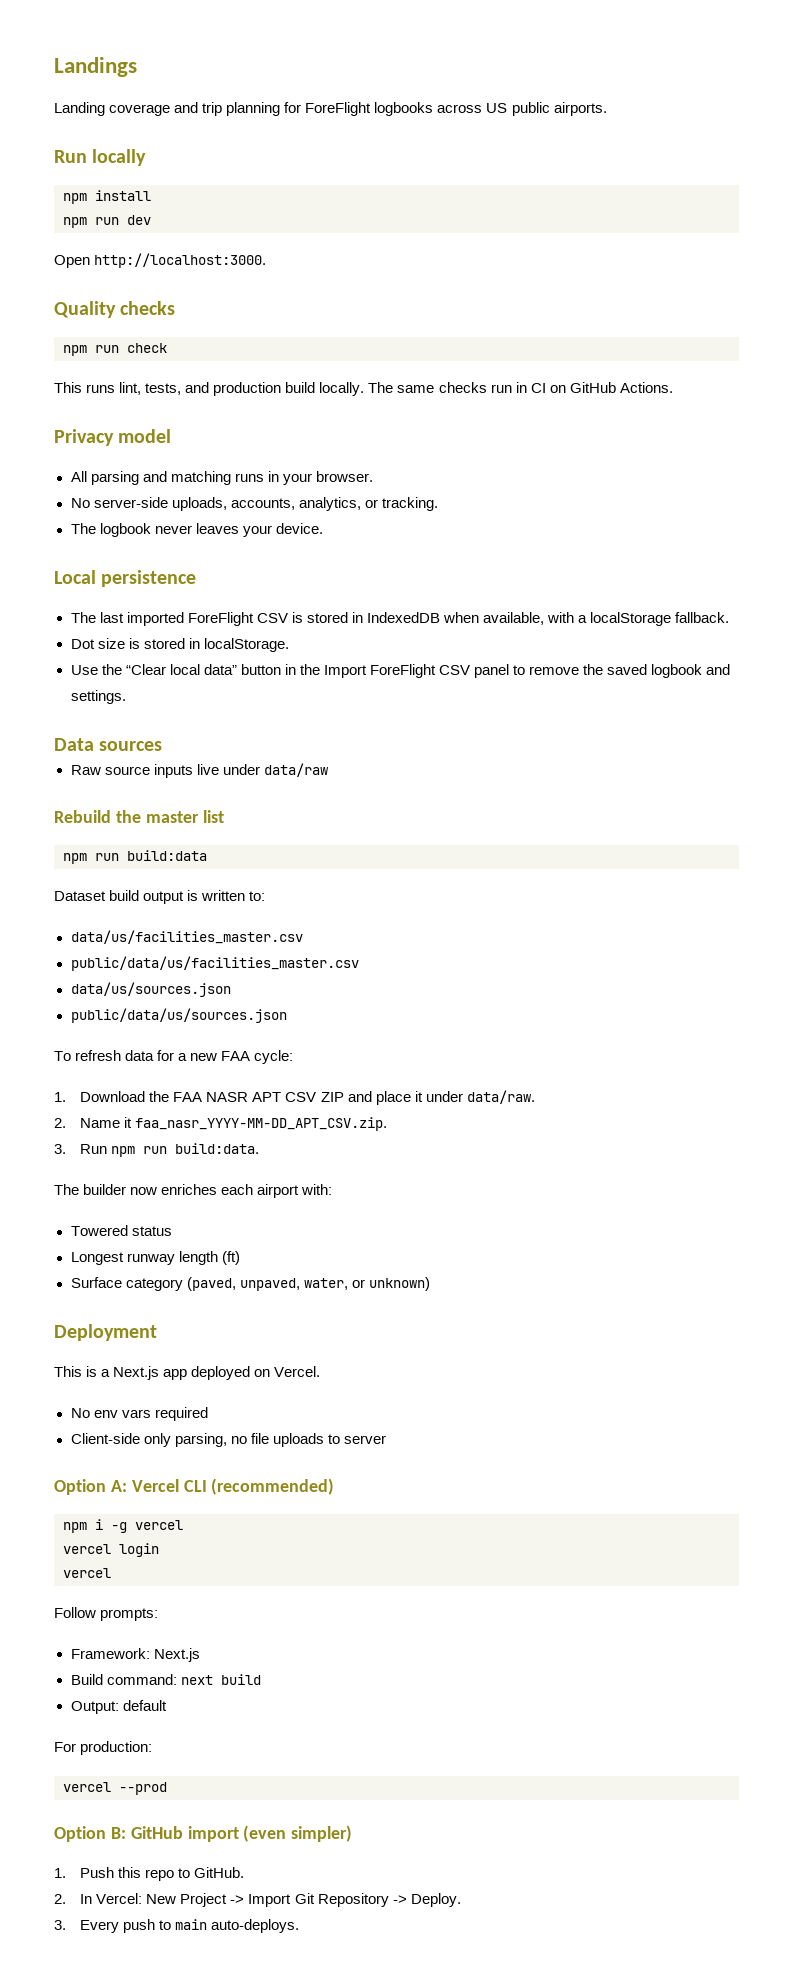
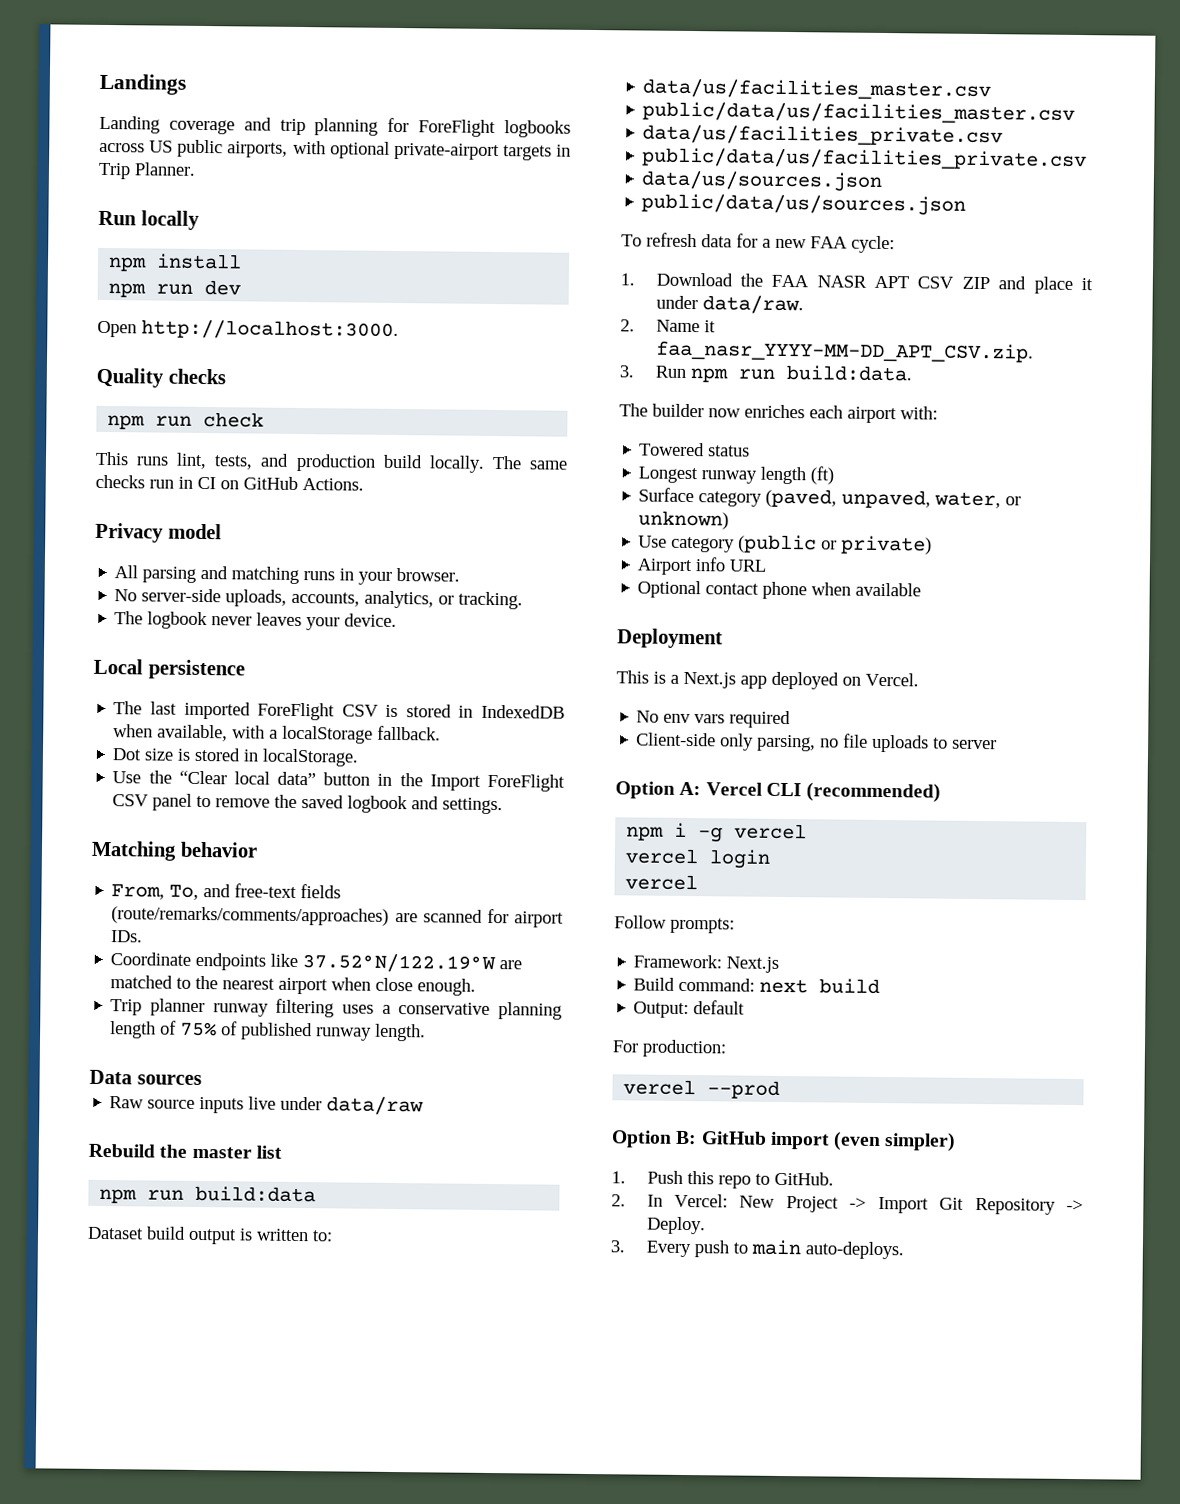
- Landing coverage and trip planning for ForeFlight logbooks across US public airports.
+ Landing coverage and trip planning for ForeFlight logbooks across US public airports, with optional private-airport targets in Trip Planner.
+ Matching behavior
+ From, To, and free-text fields (route/remarks/comments/approaches) are scanned for airport IDs.
+ Coordinate endpoints like 37.52°N/122.19°W are matched to the nearest airport when close enough.
+ Trip planner runway filtering uses a conservative planning length of 75% of published runway length.
+ data/us/facilities_private.csv
+ public/data/us/facilities_private.csv
+ Use category (public or private)
+ Airport info URL
+ Optional contact phone when available

